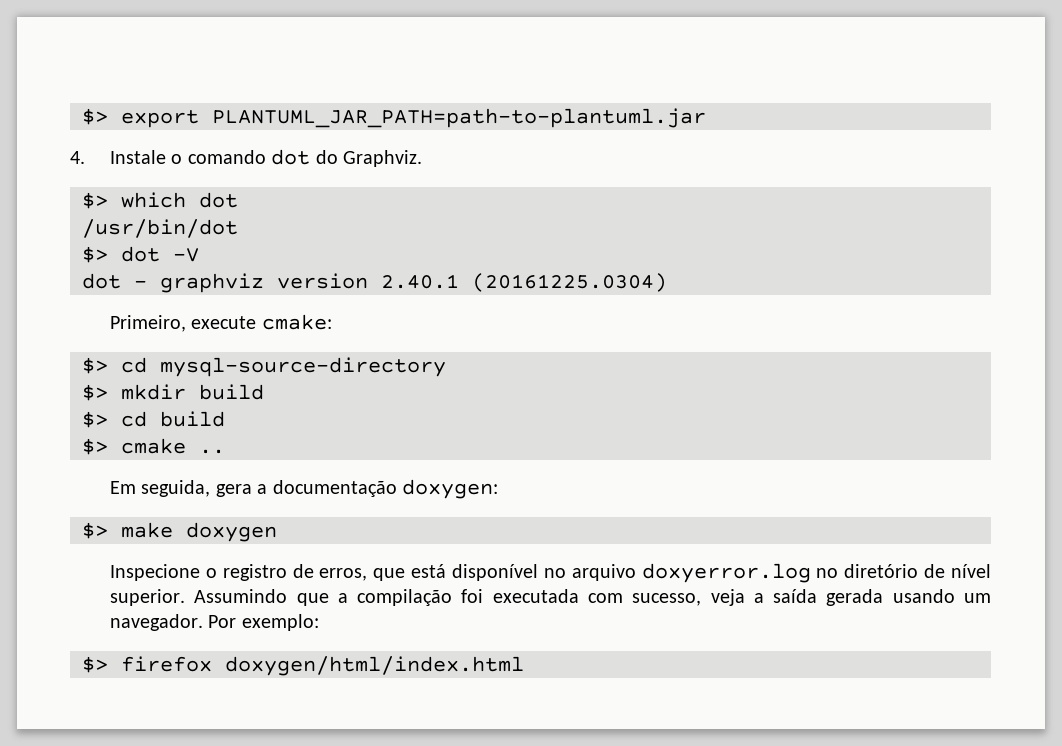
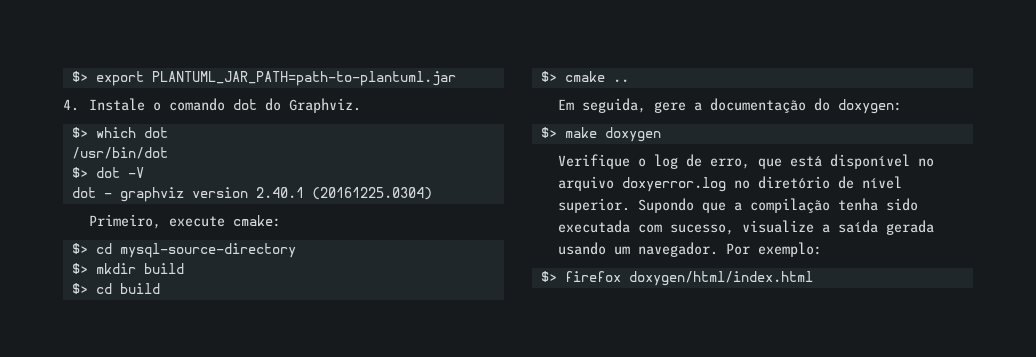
- Em seguida, gera a documentação doxygen:
+ Em seguida, gere a documentação do doxygen:
- Inspecione o registro de erros, que está disponível no arquivo doxyerror.log no diretório de nível superior.
+ Verifique o log de erro, que está disponível no arquivo doxyerror.log no diretório de nível superior.
- Assumindo que a compilação foi executada com sucesso, veja a saída gerada usando um navegador.
+ Supondo que a compilação tenha sido executada com sucesso, visualize a saída gerada usando um navegador.

